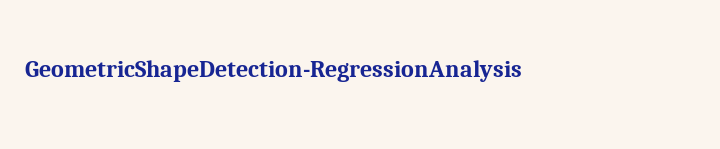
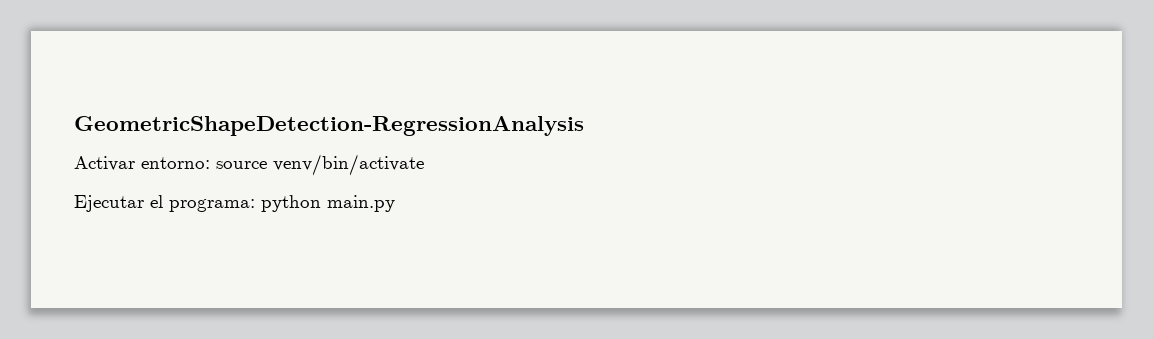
+ Activar entorno: source venv/bin/activate
+ Ejecutar el programa: python main.py

